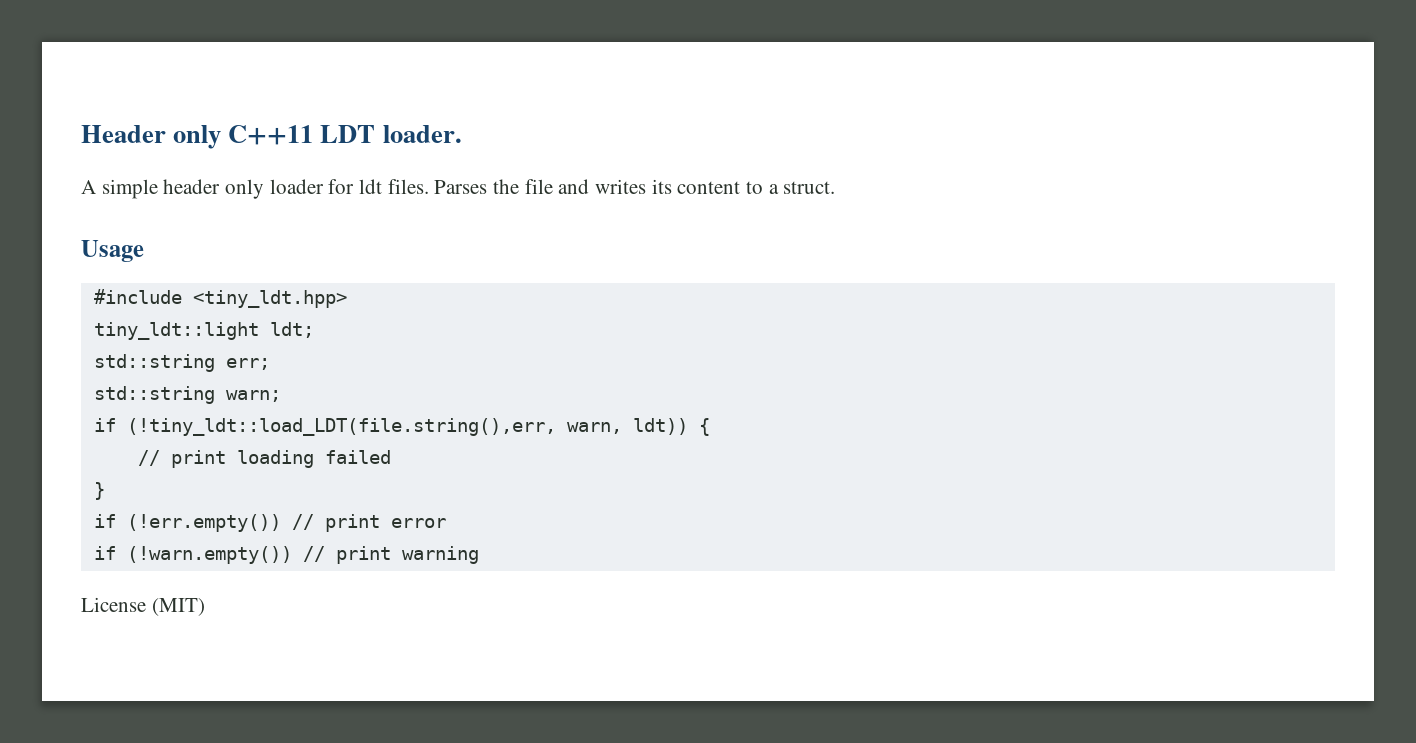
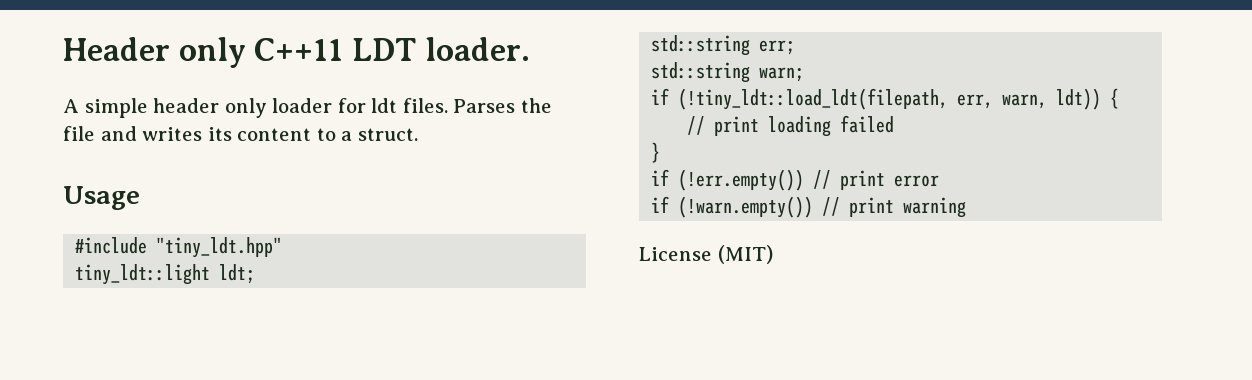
- #include <tiny_ldt.hpp>
+ #include "tiny_ldt.hpp"
- if (!tiny_ldt::load_LDT(file.string(),err, warn, ldt)) {
+ if (!tiny_ldt::load_ldt(filepath, err, warn, ldt)) {

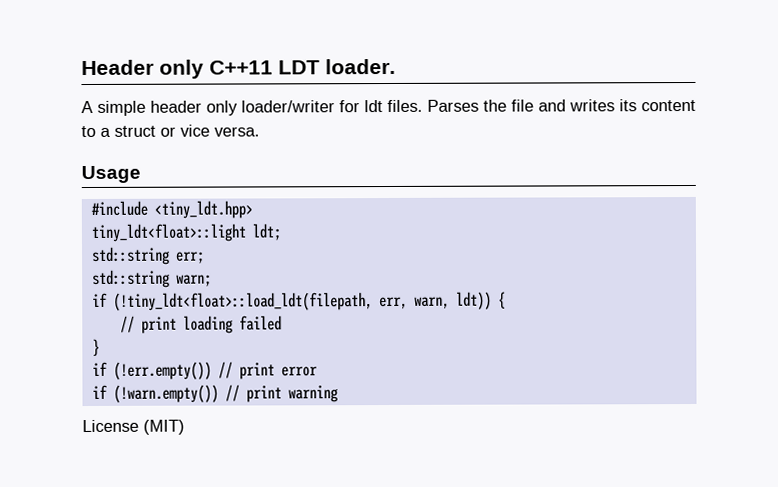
- A simple header only loader for ldt files.
+ A simple header only loader/writer for ldt files.
- Parses the file and writes its content to a struct.
+ Parses the file and writes its content to a struct or vice versa.
- #include "tiny_ldt.hpp"
- tiny_ldt::light ldt;
+ #include <tiny_ldt.hpp>
+ tiny_ldt<float>::light ldt;
- if (!tiny_ldt::load_ldt(filepath, err, warn, ldt)) {
+ if (!tiny_ldt<float>::load_ldt(filepath, err, warn, ldt)) {

